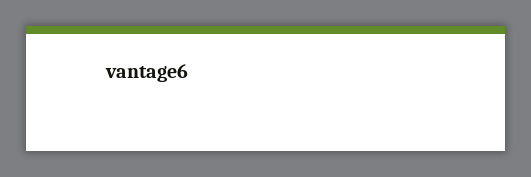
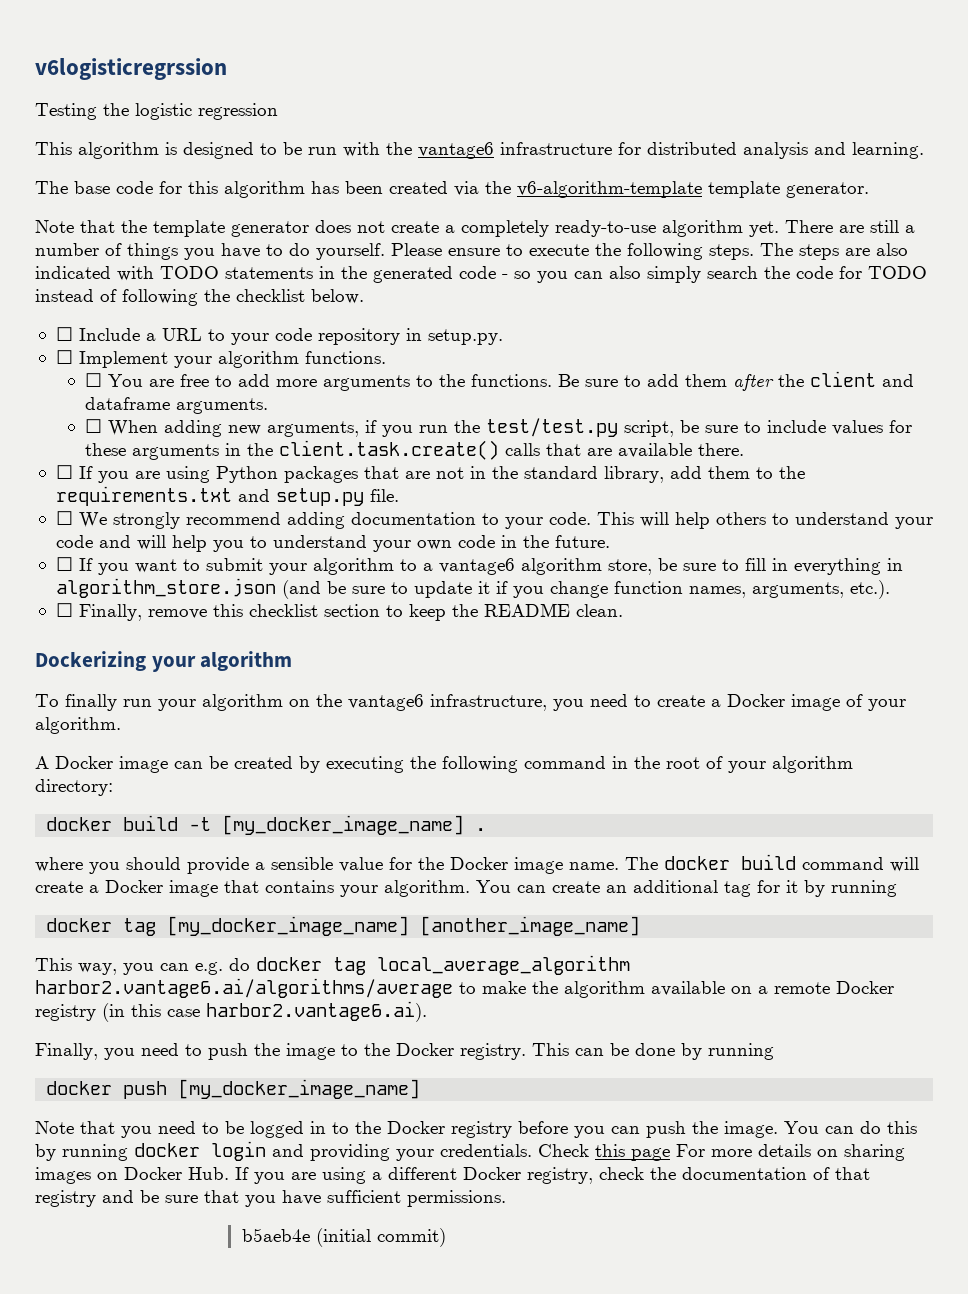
- vantage6
+ v6logisticregrssion
+ Testing the logistic regression
+ This algorithm is designed to be run with the vantage6 infrastructure for distributed analysis and learning.
+ The base code for this algorithm has been created via the v6-algorithm-template template generator.
+ Note that the template generator does not create a completely ready-to-use algorithm yet. There are still a number of things you have to do yourself. Please ensure to execute the following steps. The steps are also indicated with TODO statements in the generated code - so you can also simply search the code for TODO instead of following the checklist below.
+ ☐ Include a URL to your code repository in setup.py.
+ ☐ Implement your algorithm functions.
+ ☐ You are free to add more arguments to the functions. Be sure to add them after the client and dataframe arguments.
+ ☐ When adding new arguments, if you run the test/test.py script, be sure to include values for these arguments in the client.task.create() calls that are available there.
+ ☐ If you are using Python packages that are not in the standard library, add them to the requirements.txt and setup.py file.
+ ☐ We strongly recommend adding documentation to your code. This will help others to understand your code and will help you to understand your own code in the future.
+ ☐ If you want to submit your algorithm to a vantage6 algorithm store, be sure to fill in everything in algorithm_store.json (and be sure to update it if you change function names, arguments, etc.).
+ ☐ Finally, remove this checklist section to keep the README clean.
+ Dockerizing your algorithm
+ To finally run your algorithm on the vantage6 infrastructure, you need to create a Docker image of your algorithm.
+ A Docker image can be created by executing the following command in the root of your algorithm directory:
+ docker build -t [my_docker_image_name] .
+ where you should provide a sensible value for the Docker image name. The docker build command will create a Docker image that contains your algorithm. You can create an additional tag for it by running
+ docker tag [my_docker_image_name] [another_image_name]
+ This way, you can e.g. do docker tag local_average_algorithm harbor2.vantage6.ai/algorithms/average to make the algorithm available on a remote Docker registry (in this case harbor2.vantage6.ai).
+ Finally, you need to push the image to the Docker registry. This can be done by running
+ docker push [my_docker_image_name]
+ Note that you need to be logged in to the Docker registry before you can push the image. You can do this by running docker login and providing your credentials. Check this page For more details on sharing images on Docker Hub. If you are using a different Docker registry, check the documentation of that registry and be sure that you have sufficient permissions.
+ b5aeb4e (initial commit)

